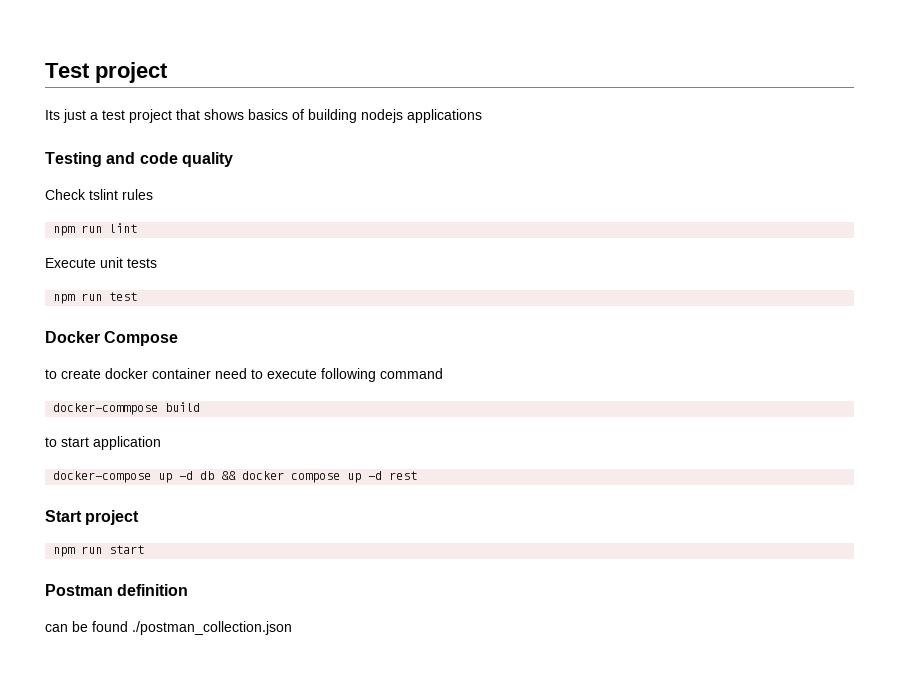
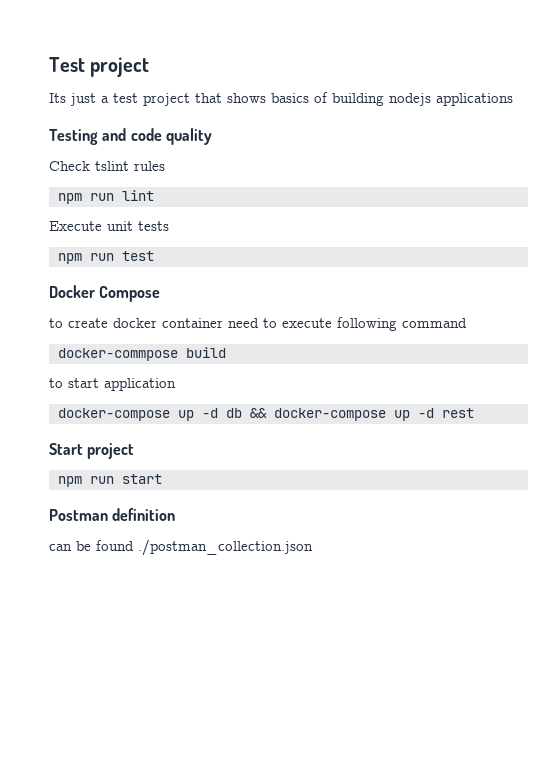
- docker-compose up -d db && docker compose up -d rest
+ docker-compose up -d db && docker-compose up -d rest

